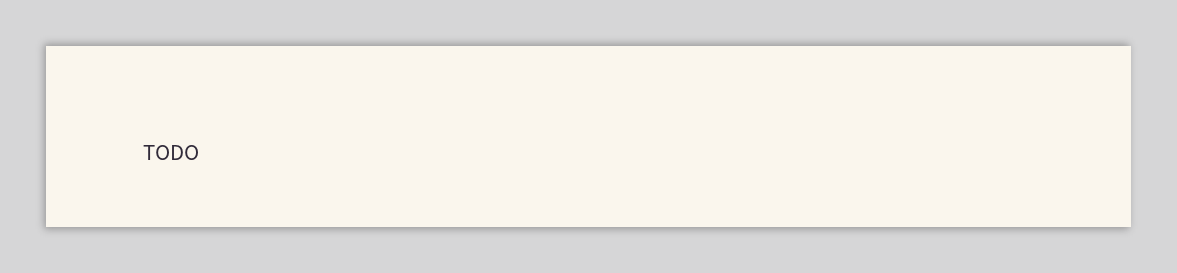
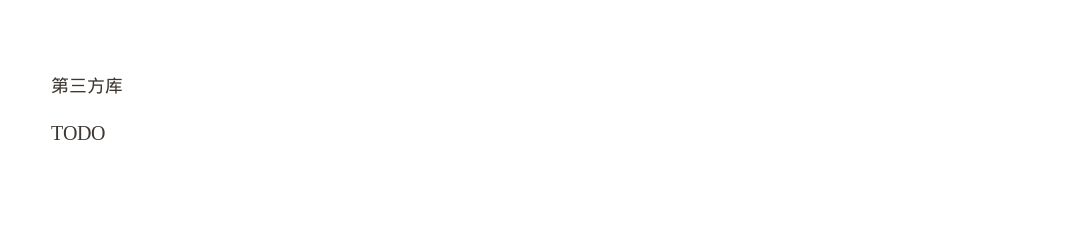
+ 第三方库

